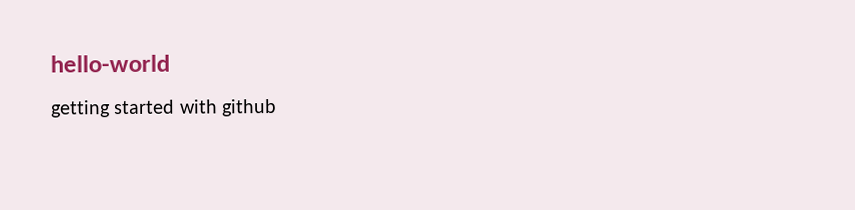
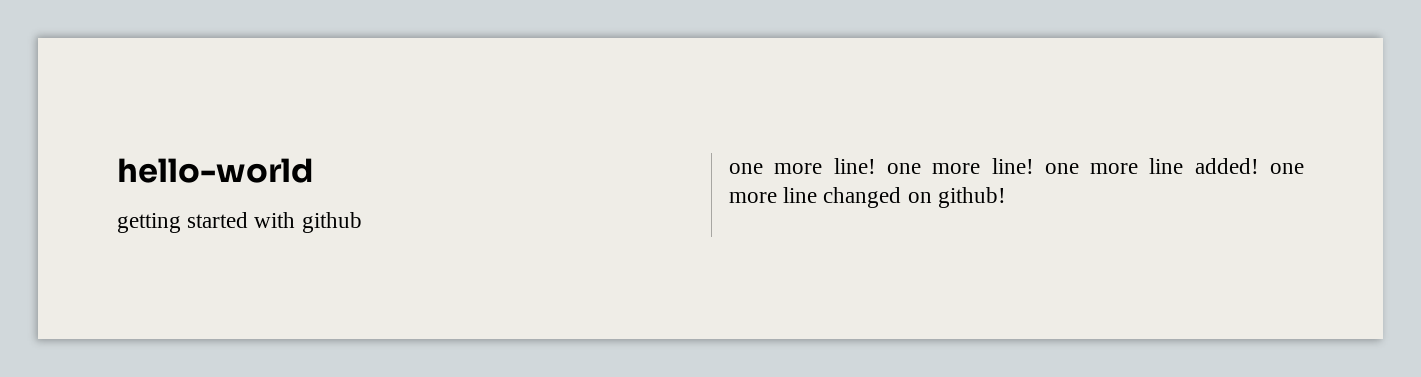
+ one more line! one more line! one more line added! one more line changed on github!

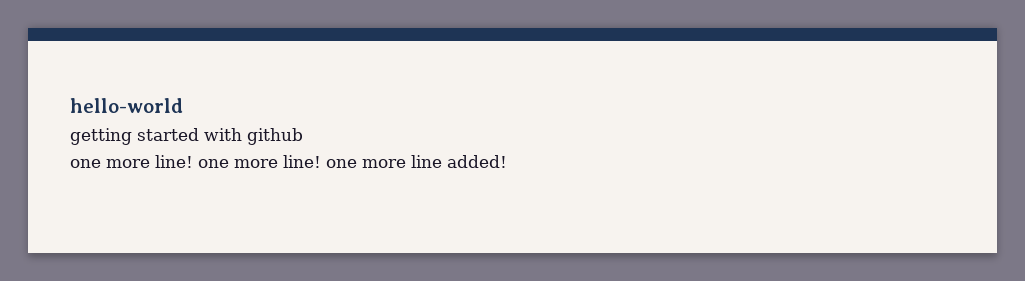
- one more line! one more line! one more line added! one more line changed on github!
+ one more line! one more line! one more line added!

